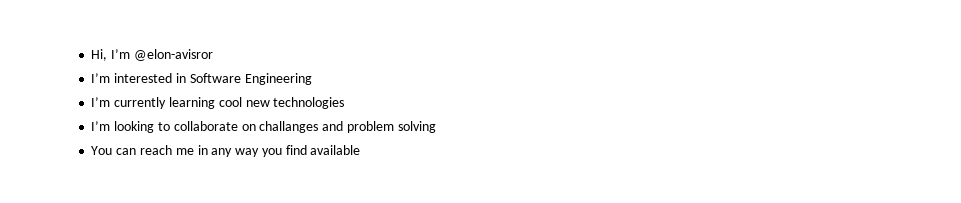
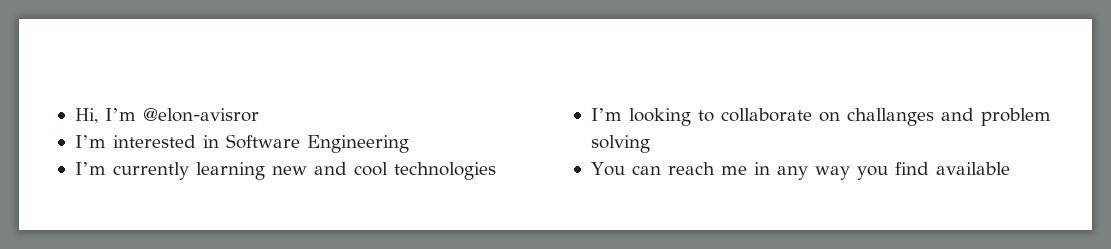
- I’m currently learning cool new technologies
+ I’m currently learning new and cool technologies

